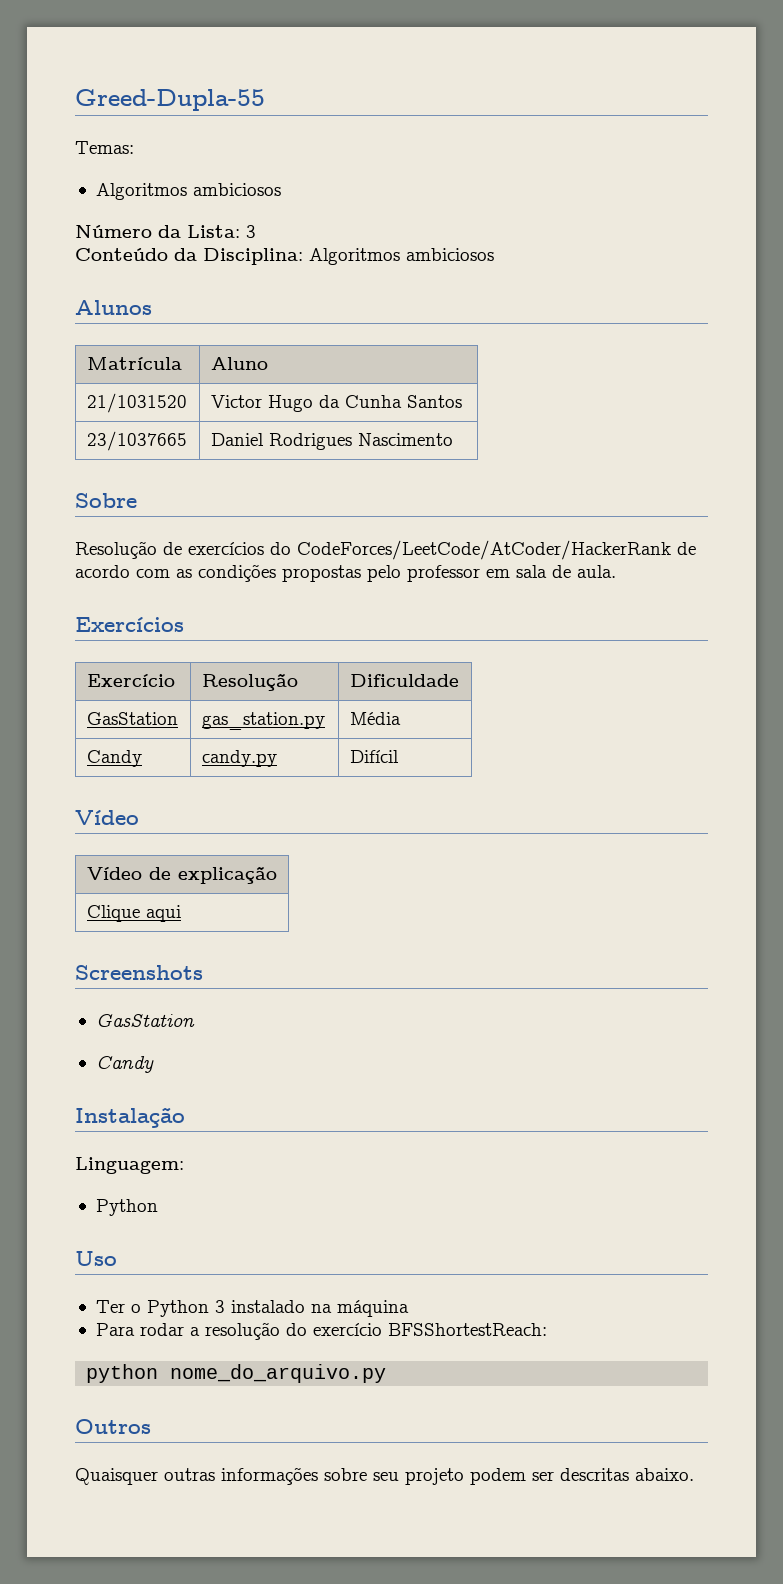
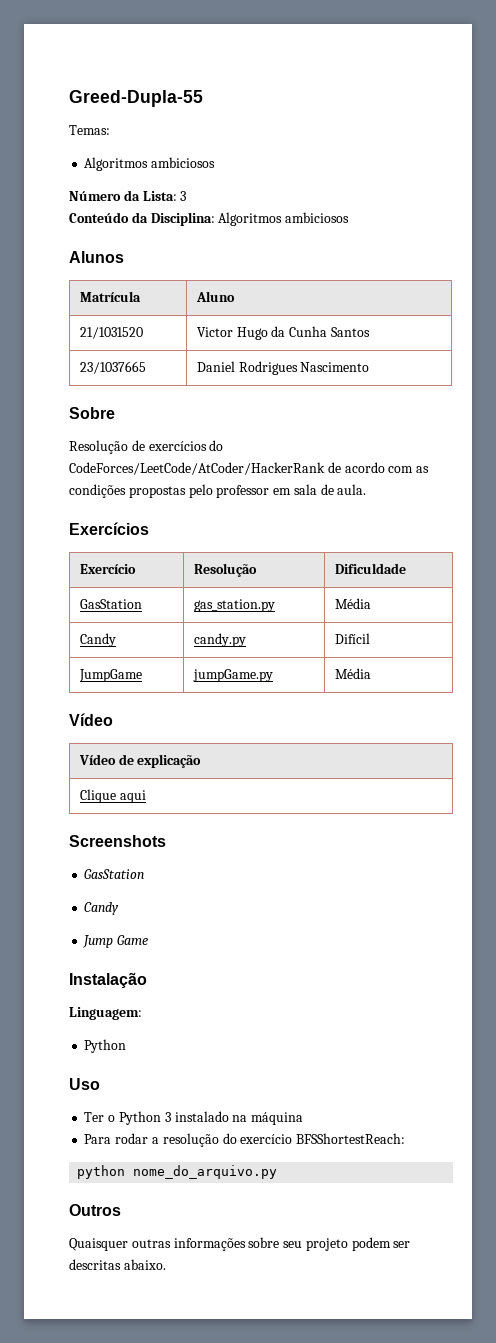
+ JumpGame | jumpGame.py | Média
+ Jump Game

